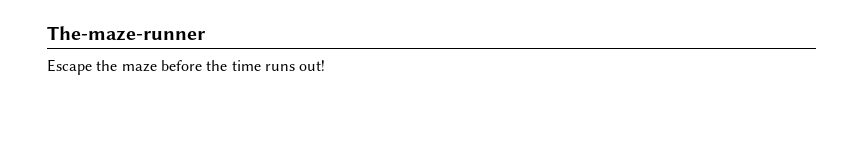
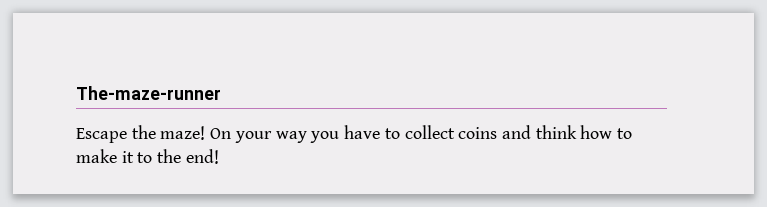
- Escape the maze before the time runs out!
+ Escape the maze! On your way you have to collect coins and think how to make it to the end!

